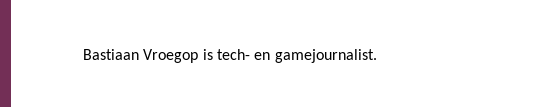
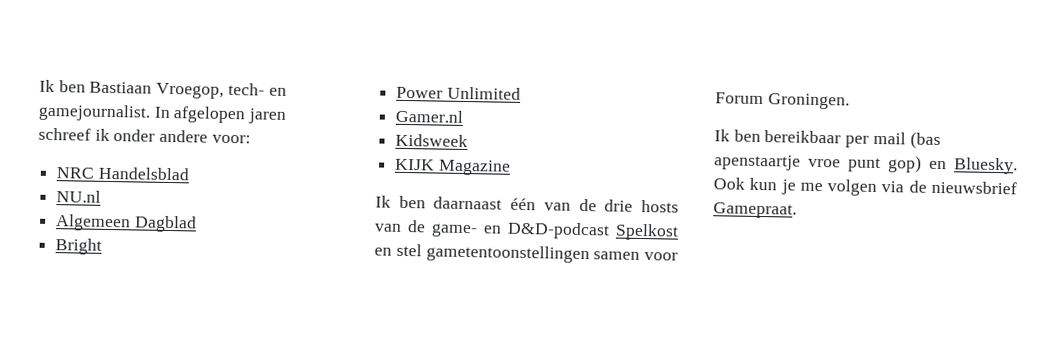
- Bastiaan Vroegop is tech- en gamejournalist.
+ Ik ben Bastiaan Vroegop, tech- en gamejournalist. In afgelopen jaren schreef ik onder andere voor:
+ NRC Handelsblad
+ NU.nl
+ Algemeen Dagblad
+ Bright
+ Power Unlimited
+ Gamer.nl
+ Kidsweek
+ KIJK Magazine
+ Ik ben daarnaast één van de drie hosts van de game- en D&D-podcast Spelkost en stel gametentoonstellingen samen voor Forum Groningen.
+ Ik ben bereikbaar per mail (bas apenstaartje vroe punt gop) en Bluesky. Ook kun je me volgen via de nieuwsbrief Gamepraat.

